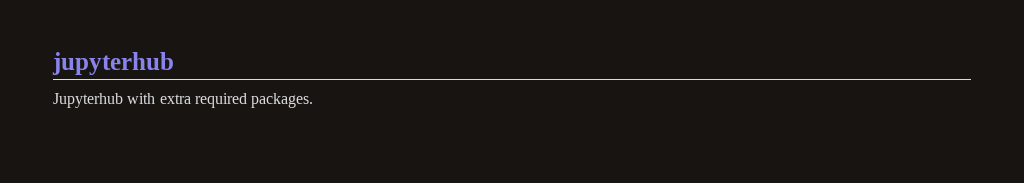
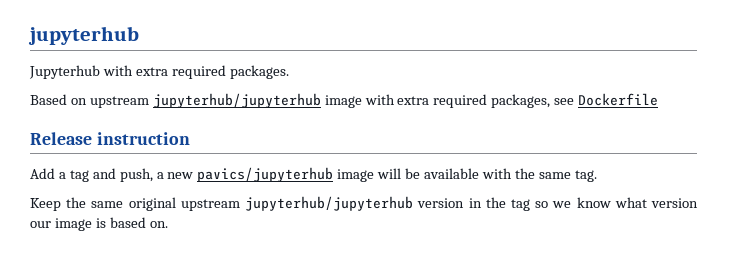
+ Based on upstream jupyterhub/jupyterhub image with extra required packages, see Dockerfile
+ Release instruction
+ Add a tag and push, a new pavics/jupyterhub image will be available with the same tag.
+ Keep the same original upstream jupyterhub/jupyterhub version in the tag so we know what version our image is based on.

